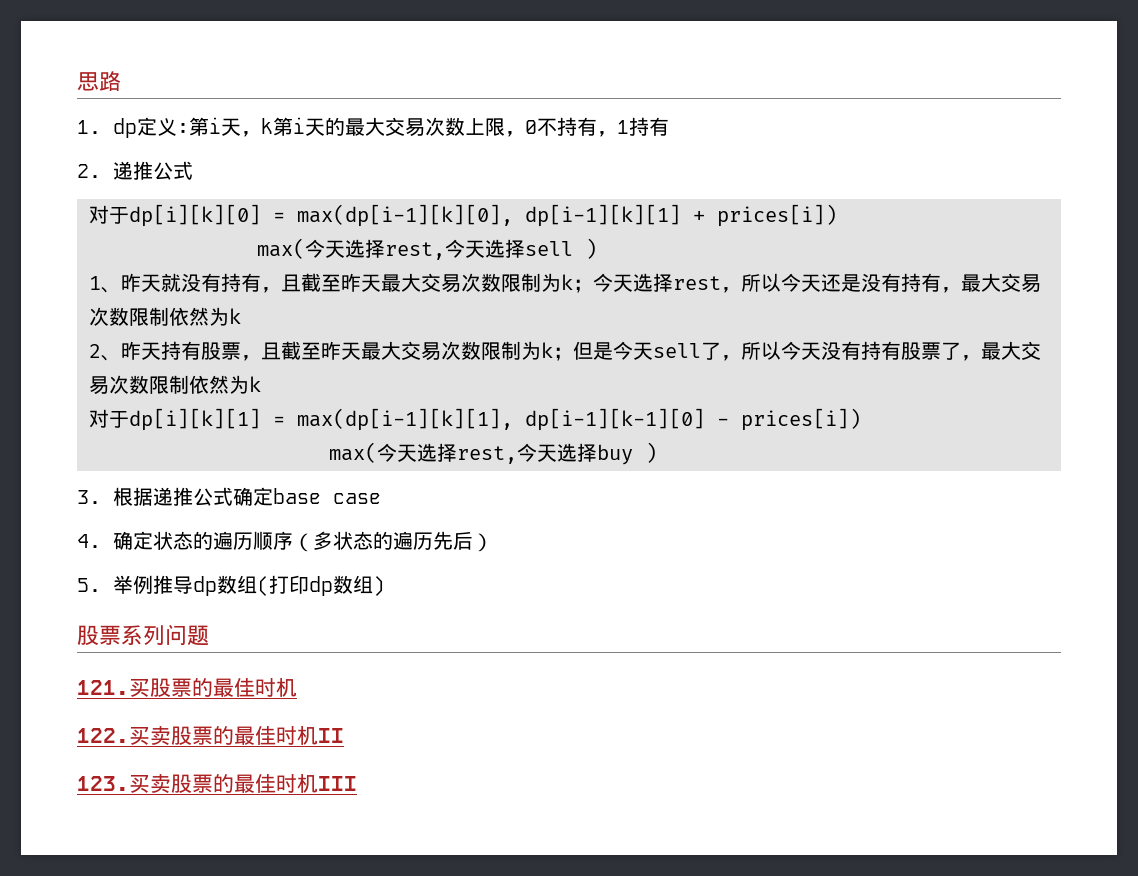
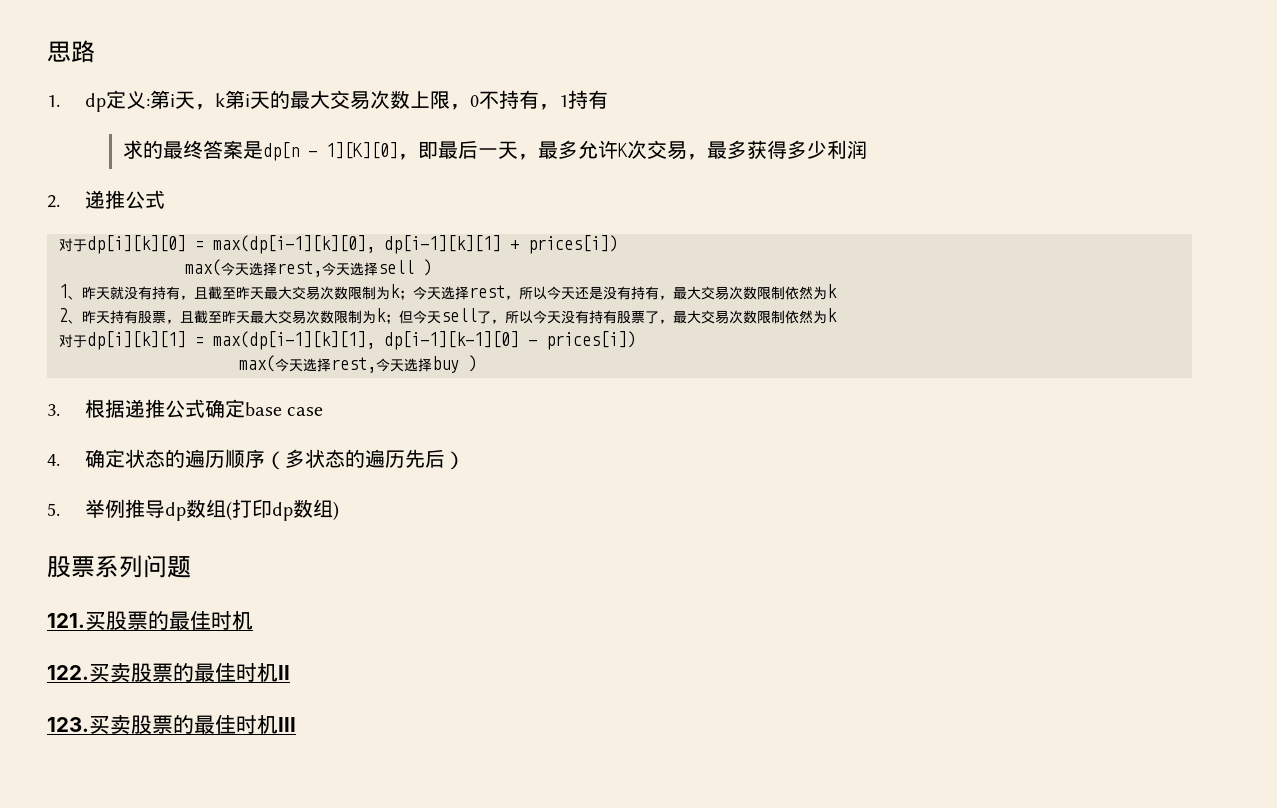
+ 求的最终答案是dp[n - 1][K][0]，即最后一天，最多允许K次交易，最多获得多少利润
- 2、昨天持有股票，且截至昨天最大交易次数限制为k；但是今天sell了，所以今天没有持有股票了，最大交易次数限制依然为k
+ 2、昨天持有股票，且截至昨天最大交易次数限制为k；但今天sell了，所以今天没有持有股票了，最大交易次数限制依然为k

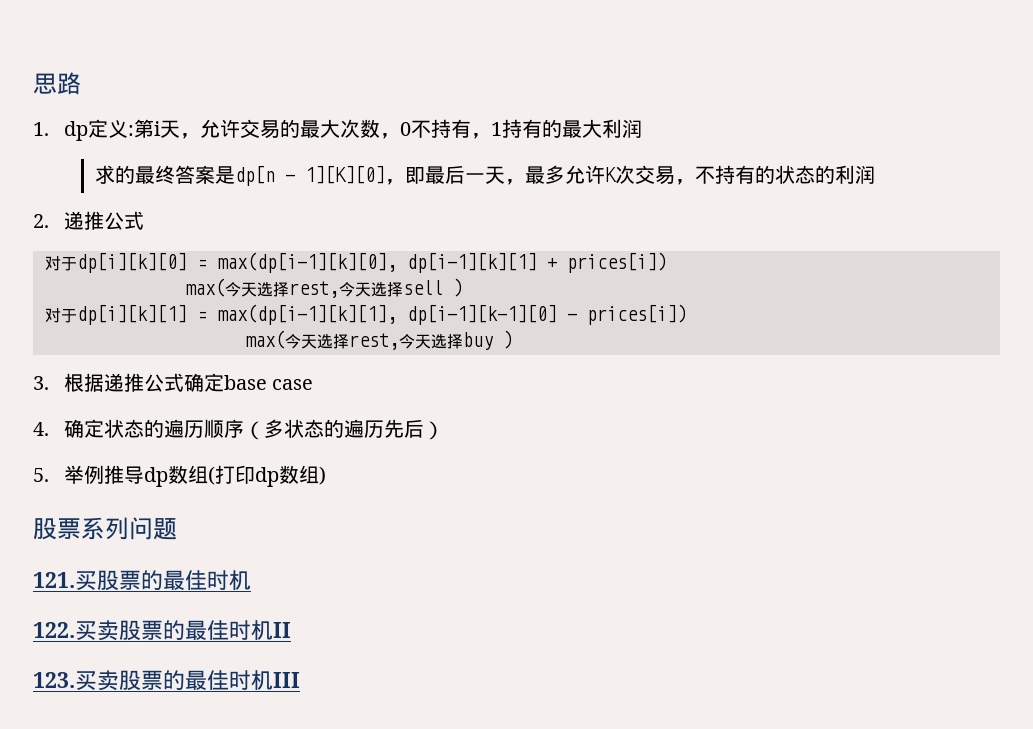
- 1. dp定义:第i天，k第i天的最大交易次数上限，0不持有，1持有
+ 1. dp定义:第i天，允许交易的最大次数，0不持有，1持有的最大利润
- 求的最终答案是dp[n - 1][K][0]，即最后一天，最多允许K次交易，最多获得多少利润
+ 求的最终答案是dp[n - 1][K][0]，即最后一天，最多允许K次交易，不持有的状态的利润
- 1、昨天就没有持有，且截至昨天最大交易次数限制为k；今天选择rest，所以今天还是没有持有，最大交易次数限制依然为k
- 2、昨天持有股票，且截至昨天最大交易次数限制为k；但今天sell了，所以今天没有持有股票了，最大交易次数限制依然为k

